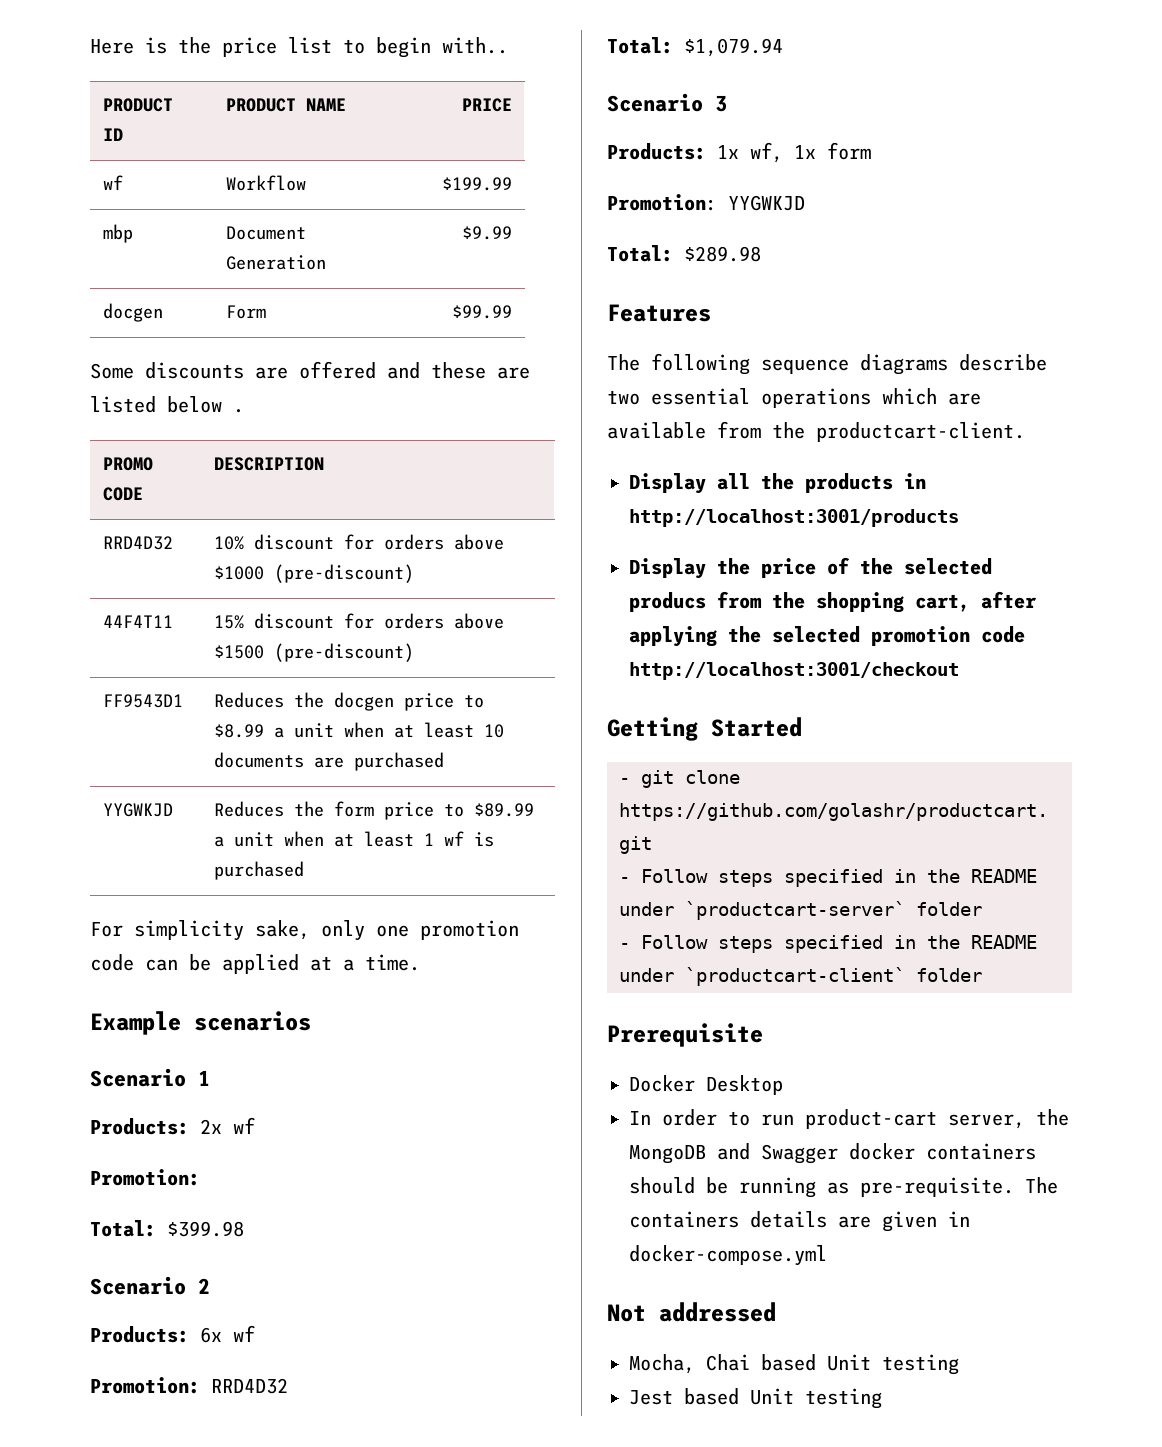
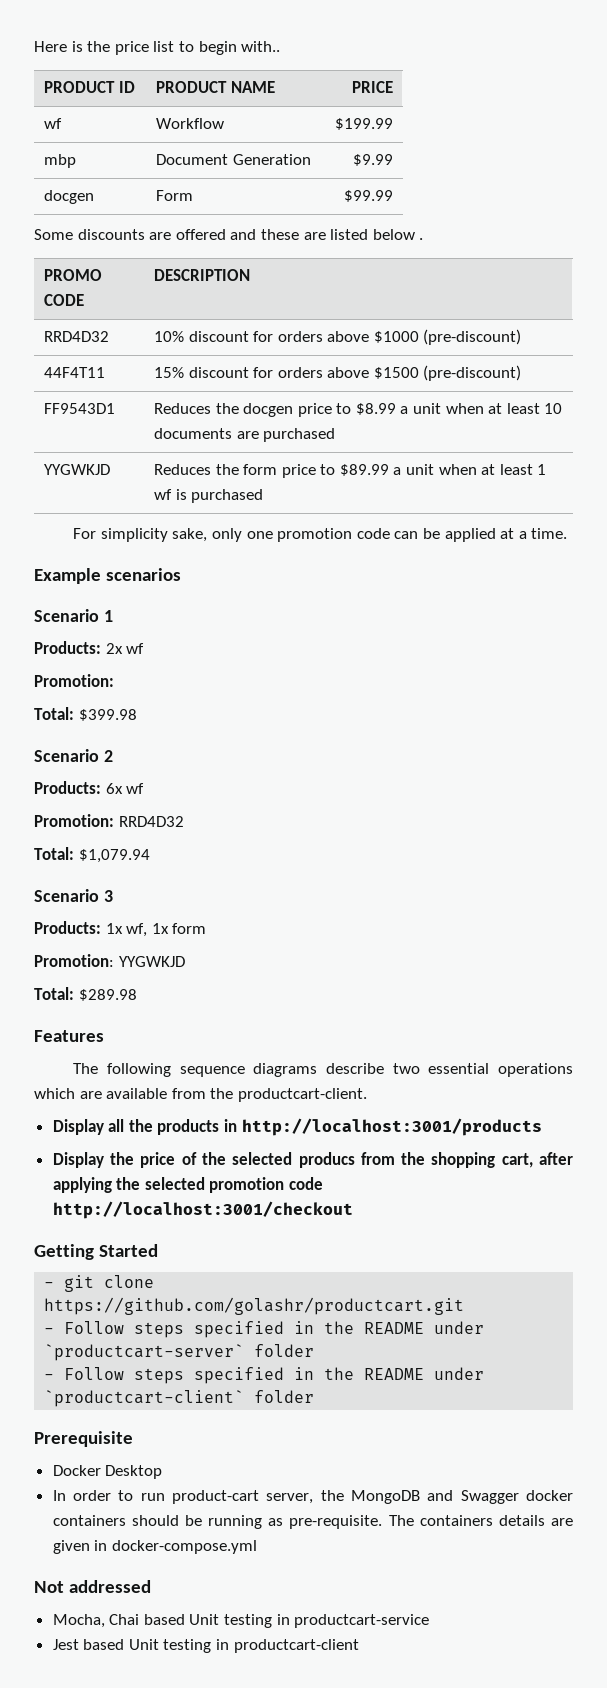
- Mocha, Chai based Unit testing
+ Mocha, Chai based Unit testing in productcart-service
- Jest based Unit testing
+ Jest based Unit testing in productcart-client

